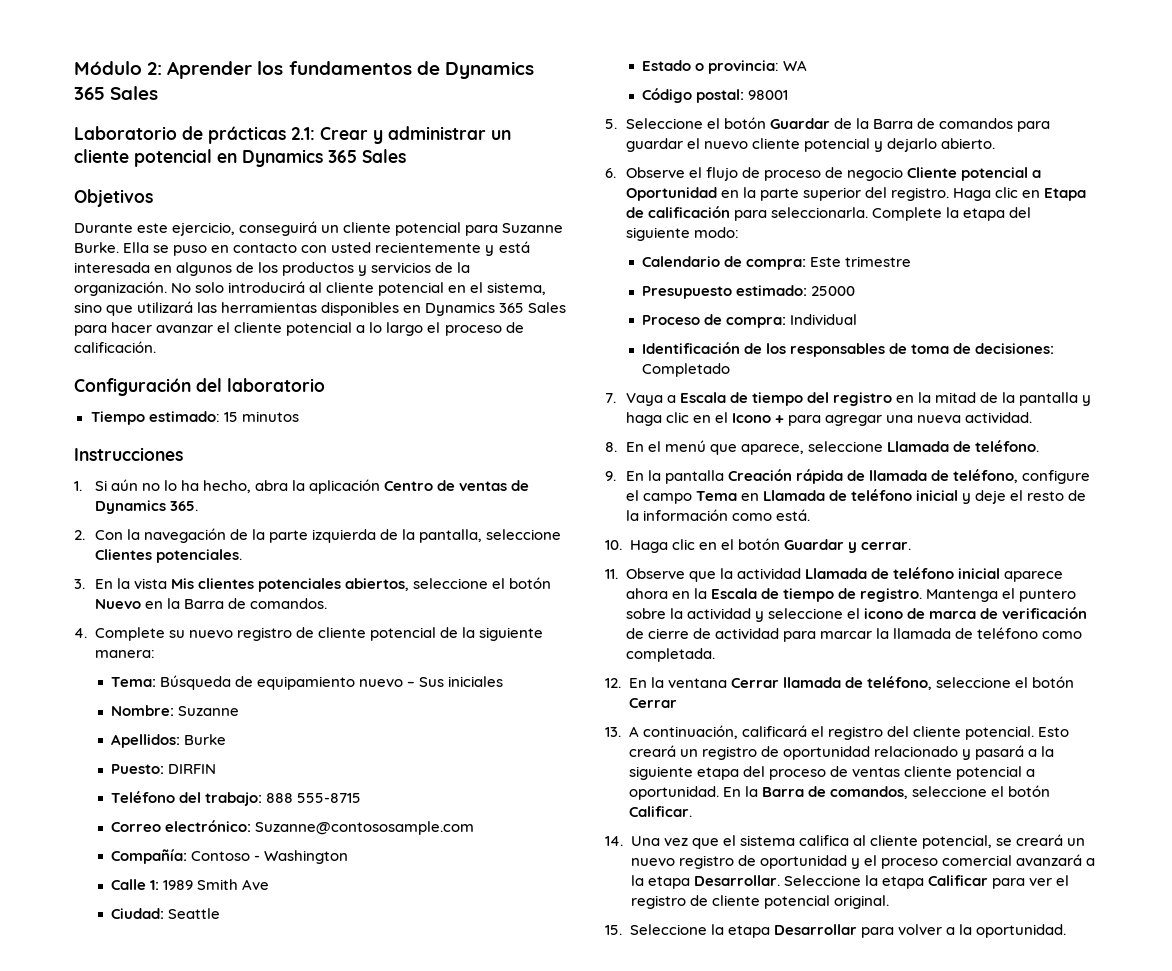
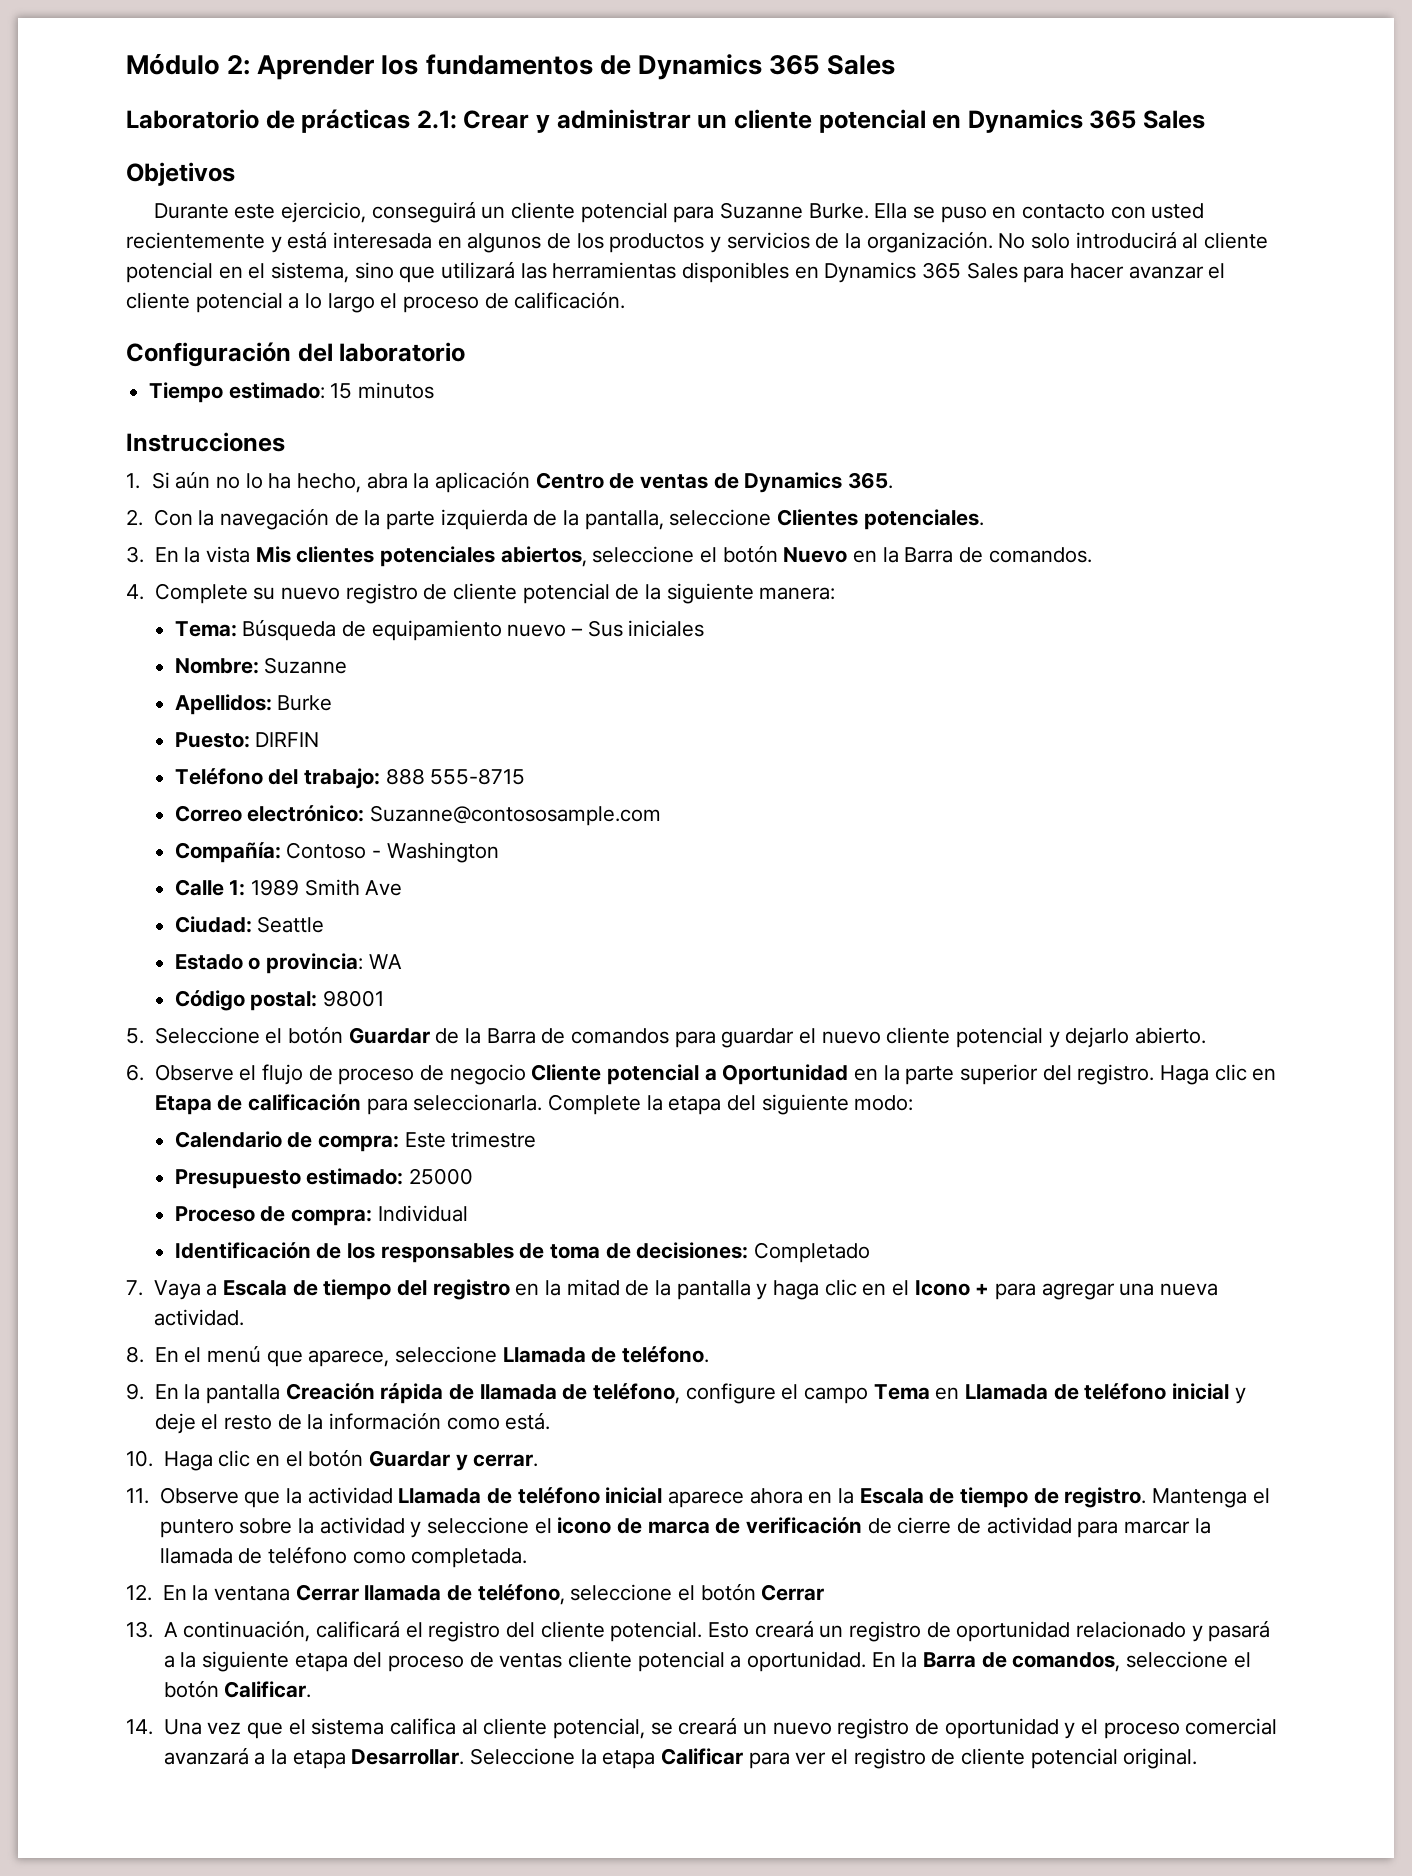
- 15. Seleccione la etapa Desarrollar para volver a la oportunidad.

